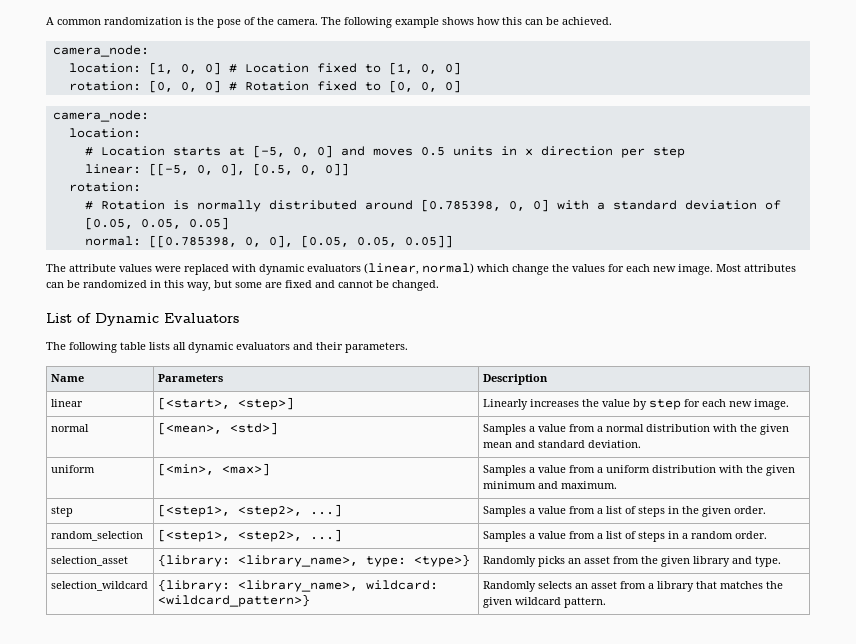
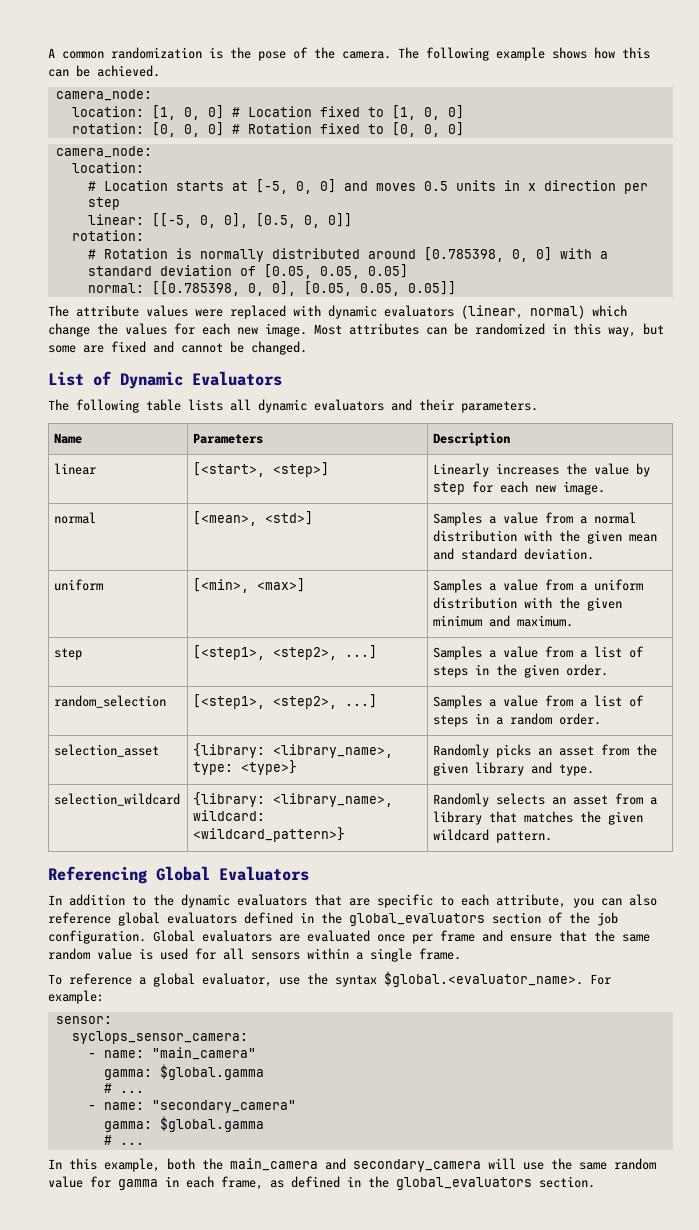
+ Referencing Global Evaluators
+ In addition to the dynamic evaluators that are specific to each attribute, you can also reference global evaluators defined in the global_evaluators section of the job configuration. Global evaluators are evaluated once per frame and ensure that the same random value is used for all sensors within a single frame.
+ To reference a global evaluator, use the syntax $global.<evaluator_name>. For example:
+ sensor:
+ syclops_sensor_camera:
+ - name: "main_camera"
+ gamma: $global.gamma
+ # ...
+ - name: "secondary_camera"
+ gamma: $global.gamma
+ # ...
+ In this example, both the main_camera and secondary_camera will use the same random value for gamma in each frame, as defined in the global_evaluators section.

